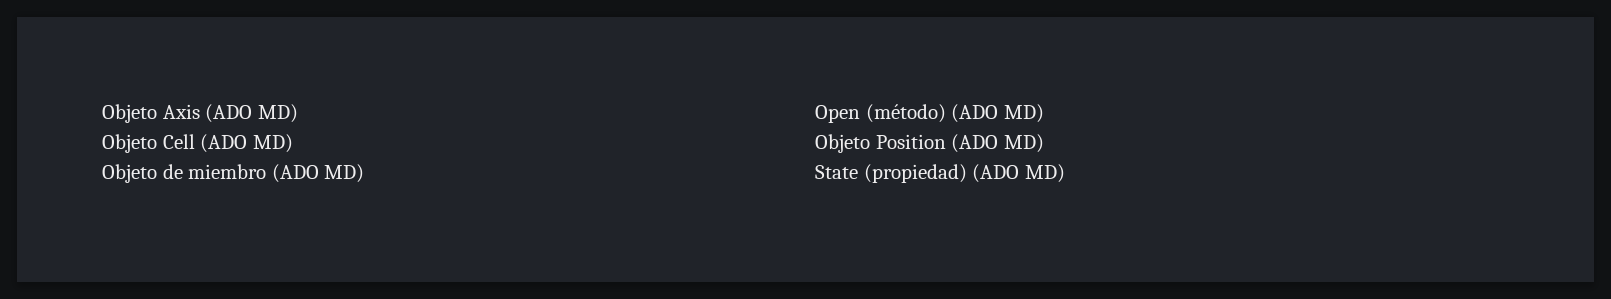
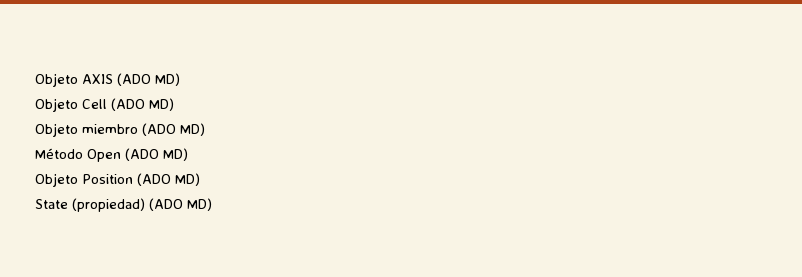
- Objeto Axis (ADO MD)
+ Objeto AXIS (ADO MD)
- Objeto de miembro (ADO MD)
+ Objeto miembro (ADO MD)
- Open (método) (ADO MD)
+ Método Open (ADO MD)

